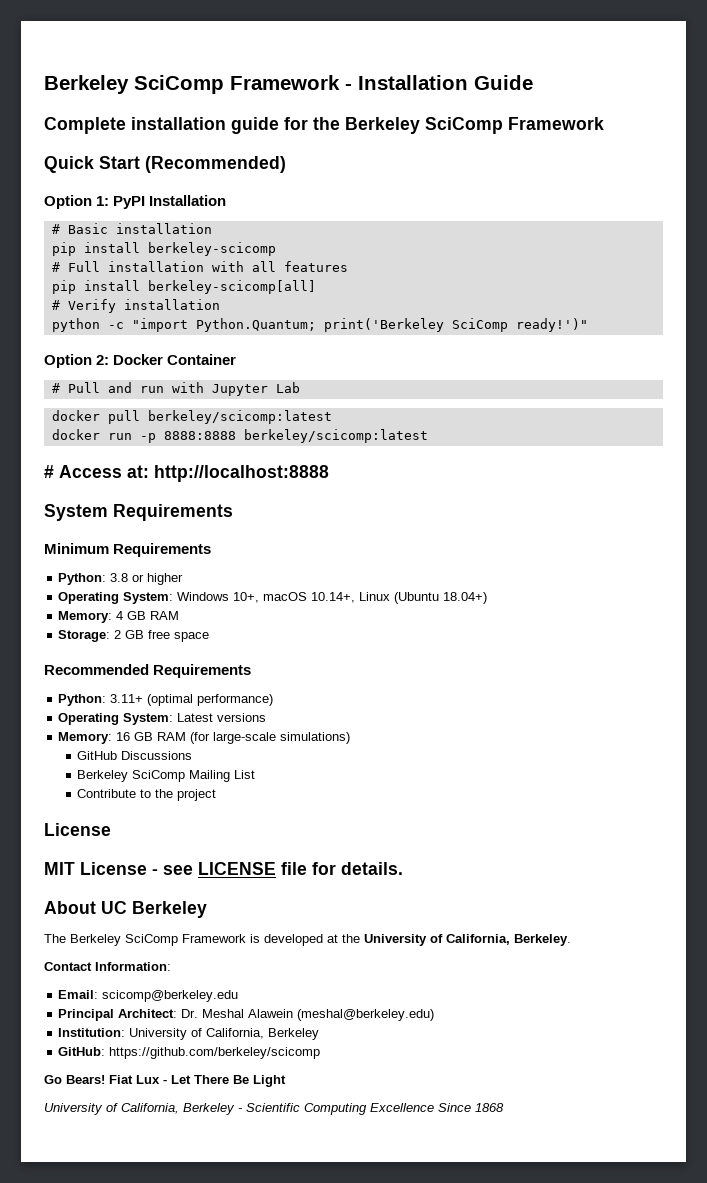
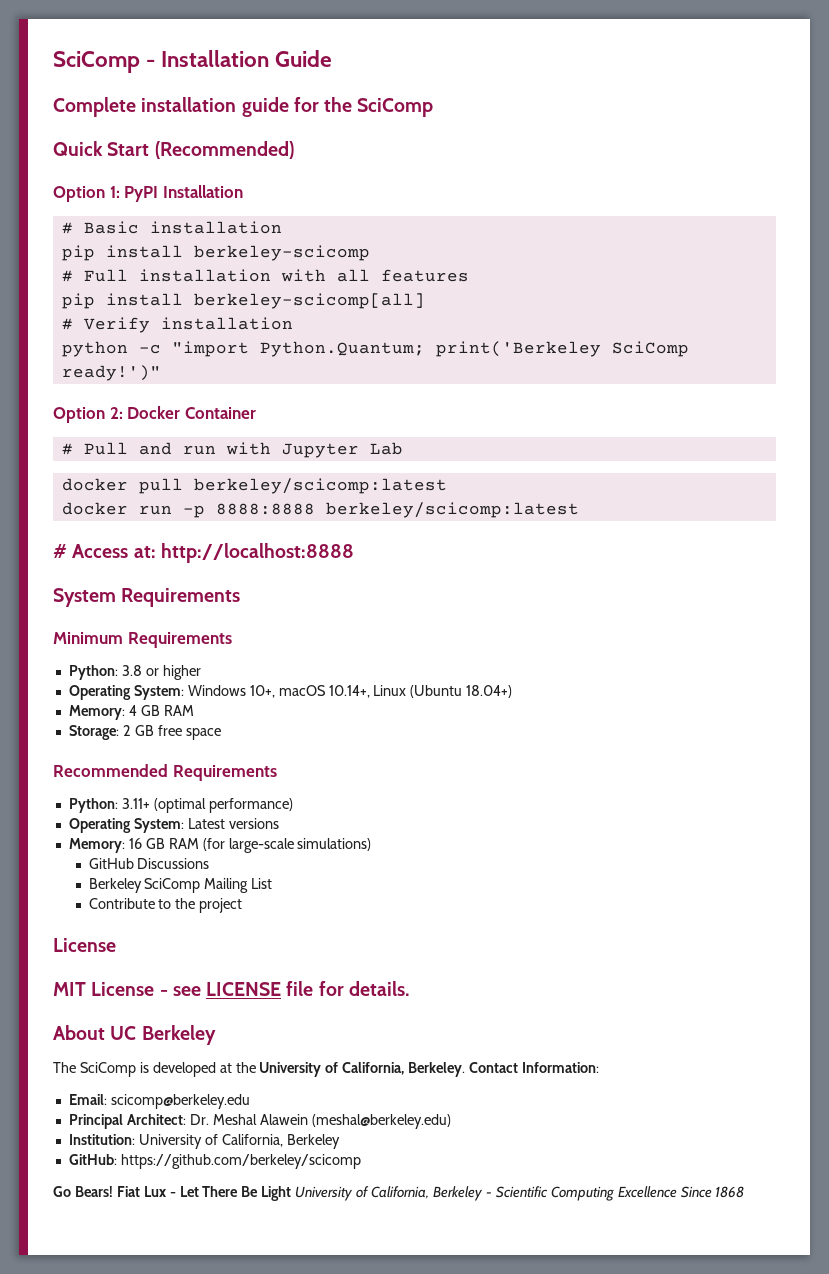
- Berkeley SciComp Framework - Installation Guide
+ SciComp - Installation Guide
- Complete installation guide for the Berkeley SciComp Framework
+ Complete installation guide for the SciComp
- The Berkeley SciComp Framework is developed at the University of California, Berkeley.
- Contact Information:
+ The SciComp is developed at the University of California, Berkeley. Contact Information:
- Fiat Lux - Let There Be Light
- University of California, Berkeley - Scientific Computing Excellence Since 1868
+ Fiat Lux - Let There Be Light University of California, Berkeley - Scientific Computing Excellence Since 1868

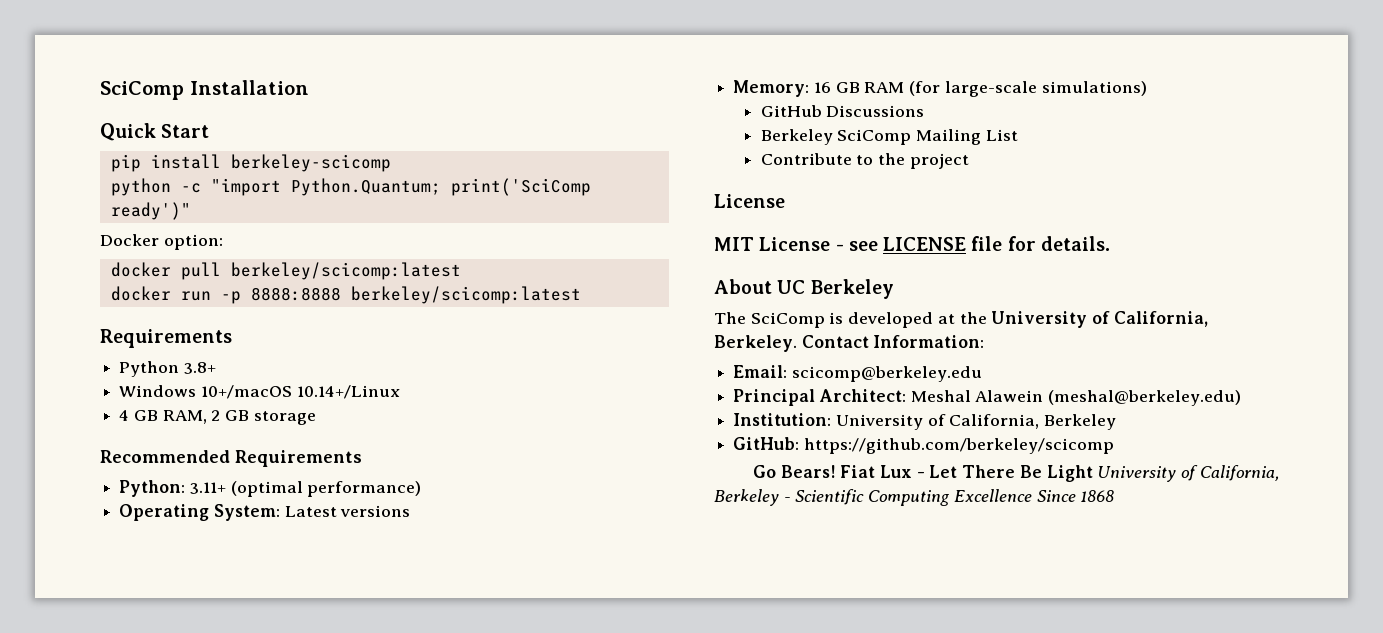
- SciComp - Installation Guide
- Complete installation guide for the SciComp
- Quick Start (Recommended)
- Option 1: PyPI Installation
- # Basic installation
+ SciComp Installation
+ Quick Start
  pip install berkeley-scicomp
- # Full installation with all features
- pip install berkeley-scicomp[all]
- # Verify installation
- python -c "import Python.Quantum; print('Berkeley SciComp ready!')"
- Option 2: Docker Container
- # Pull and run with Jupyter Lab
+ python -c "import Python.Quantum; print('SciComp ready')"
+ Docker option:
  docker run -p 8888:8888 berkeley/scicomp:latest
- # Access at: http://localhost:8888
- System Requirements
- Minimum Requirements
- Python: 3.8 or higher
- Operating System: Windows 10+, macOS 10.14+, Linux (Ubuntu 18.04+)
- Memory: 4 GB RAM
- Storage: 2 GB free space
+ Requirements
+ Python 3.8+
+ Windows 10+/macOS 10.14+/Linux
+ 4 GB RAM, 2 GB storage
- Principal Architect: Dr. Meshal Alawein (meshal@berkeley.edu)
+ Principal Architect: Meshal Alawein (meshal@berkeley.edu)

